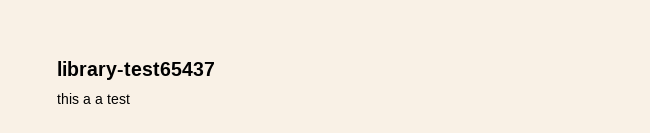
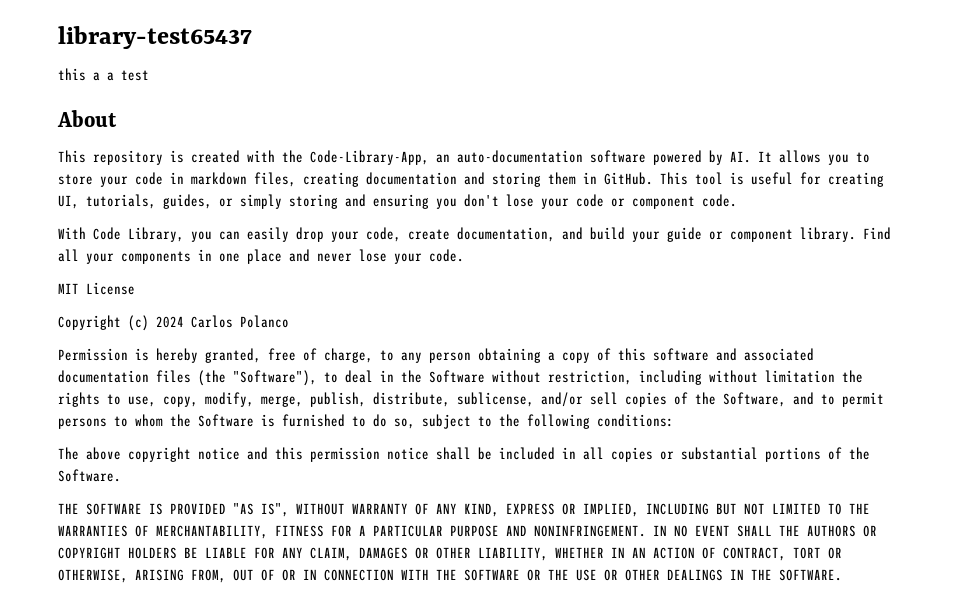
+ About
+ This repository is created with the Code-Library-App, an auto-documentation software powered by AI. It allows you to store your code in markdown files, creating documentation and storing them in GitHub. This tool is useful for creating UI, tutorials, guides, or simply storing and ensuring you don't lose your code or component code.
+ With Code Library, you can easily drop your code, create documentation, and build your guide or component library. Find all your components in one place and never lose your code.
+ MIT License
+ Copyright (c) 2024 Carlos Polanco
+ Permission is hereby granted, free of charge, to any person obtaining a copy of this software and associated documentation files (the "Software"), to deal in the Software without restriction, including without limitation the rights to use, copy, modify, merge, publish, distribute, sublicense, and/or sell copies of the Software, and to permit persons to whom the Software is furnished to do so, subject to the following conditions:
+ The above copyright notice and this permission notice shall be included in all copies or substantial portions of the Software.
+ THE SOFTWARE IS PROVIDED "AS IS", WITHOUT WARRANTY OF ANY KIND, EXPRESS OR IMPLIED, INCLUDING BUT NOT LIMITED TO THE WARRANTIES OF MERCHANTABILITY, FITNESS FOR A PARTICULAR PURPOSE AND NONINFRINGEMENT. IN NO EVENT SHALL THE AUTHORS OR COPYRIGHT HOLDERS BE LIABLE FOR ANY CLAIM, DAMAGES OR OTHER LIABILITY, WHETHER IN AN ACTION OF CONTRACT, TORT OR OTHERWISE, ARISING FROM, OUT OF OR IN CONNECTION WITH THE SOFTWARE OR THE USE OR OTHER DEALINGS IN THE SOFTWARE.

